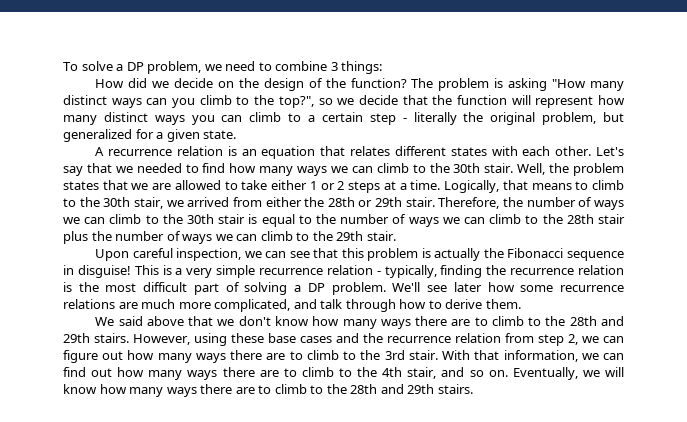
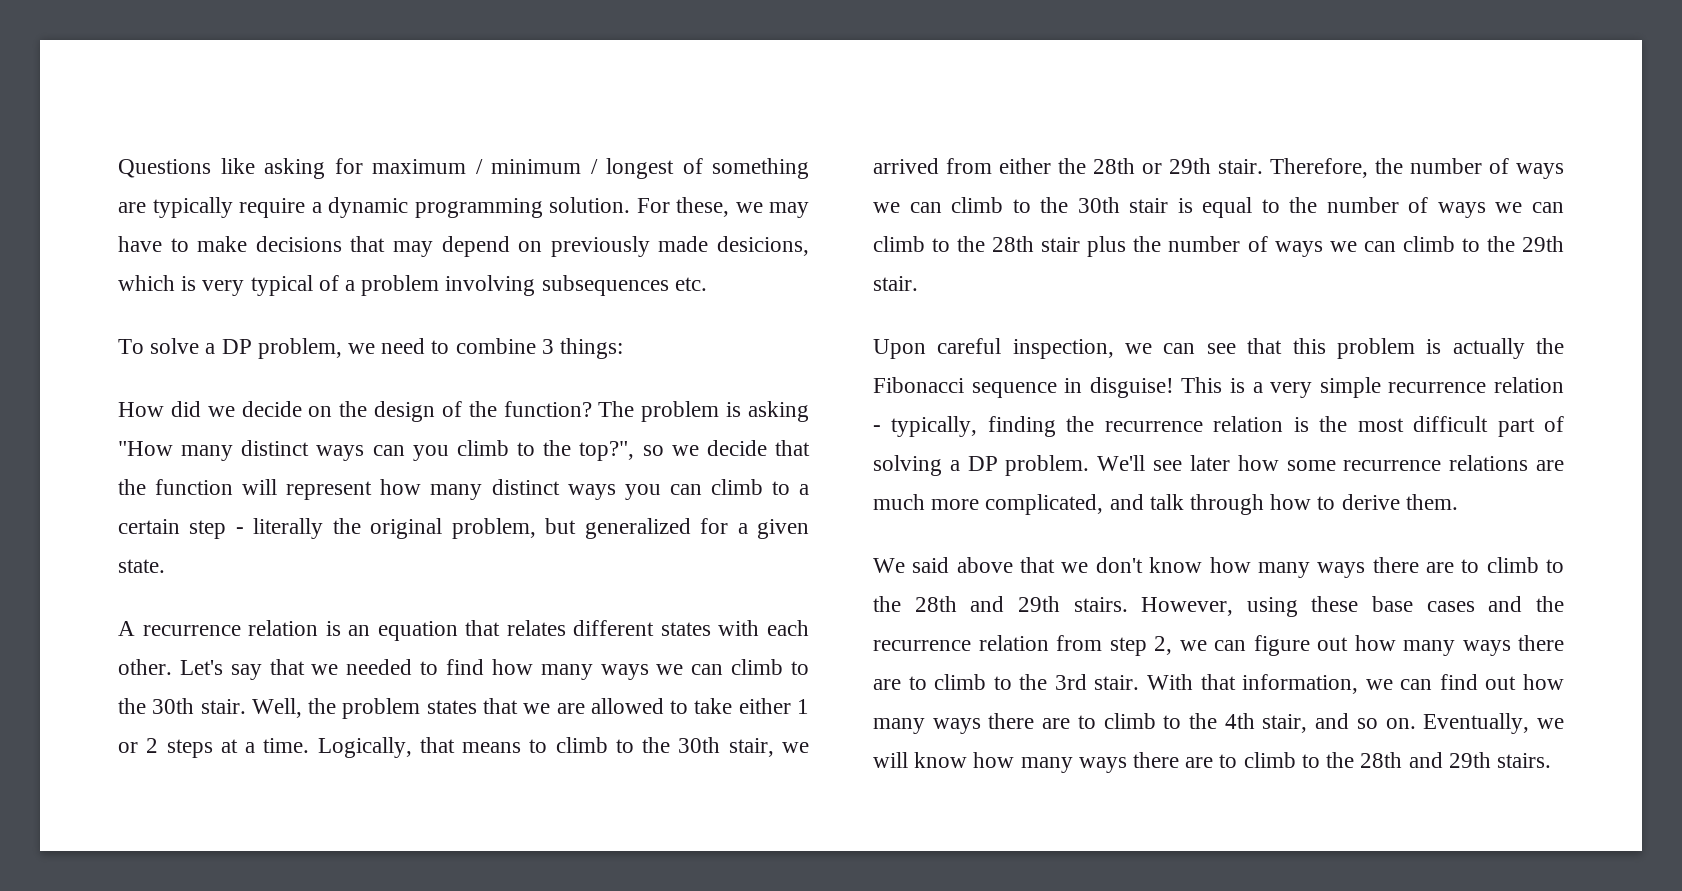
+ Questions like asking for maximum / minimum / longest of something are typically require a dynamic programming solution. For these, we may have to make decisions that may depend on previously made desicions, which is very typical of a problem involving subsequences etc.

